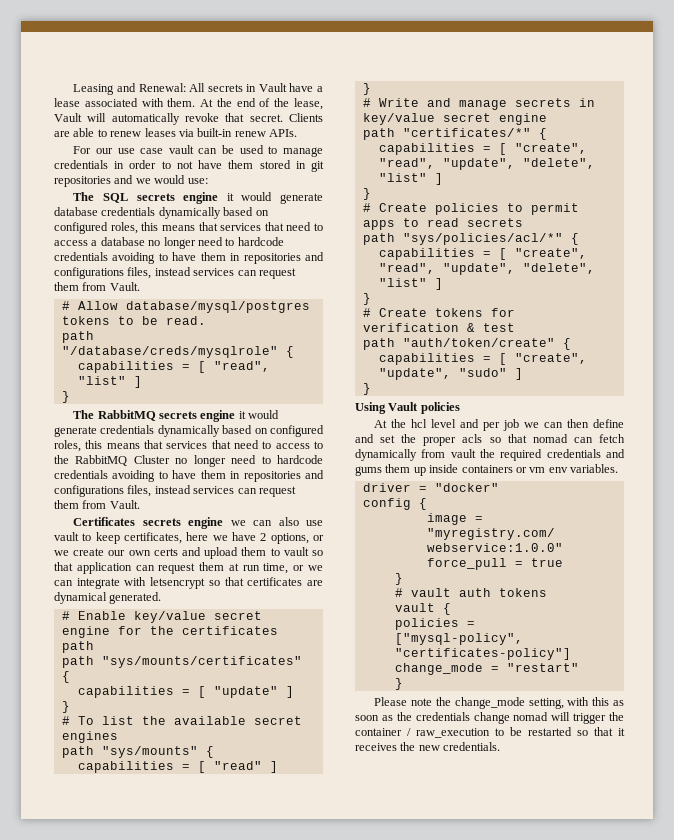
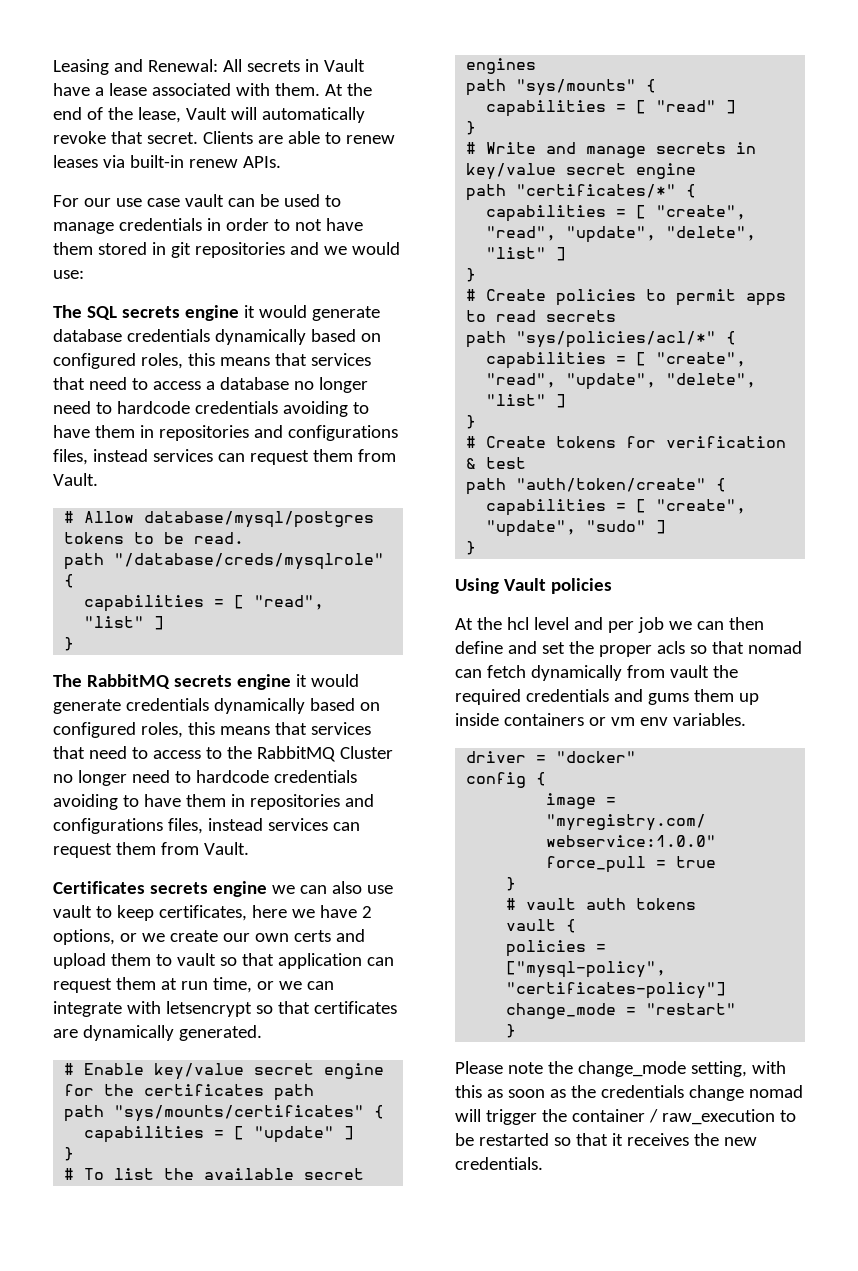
- Certificates secrets engine we can also use vault to keep certificates, here we have 2 options, or we create our own certs and upload them to vault so that application can request them at run time, or we can integrate with letsencrypt so that certificates are dynamical generated.
+ Certificates secrets engine we can also use vault to keep certificates, here we have 2 options, or we create our own certs and upload them to vault so that application can request them at run time, or we can integrate with letsencrypt so that certificates are dynamically generated.

